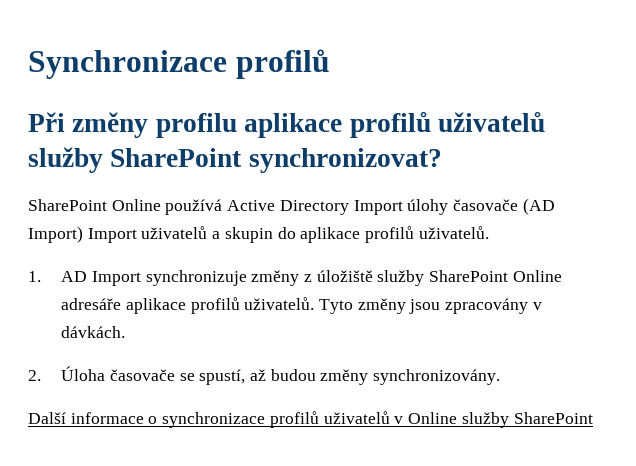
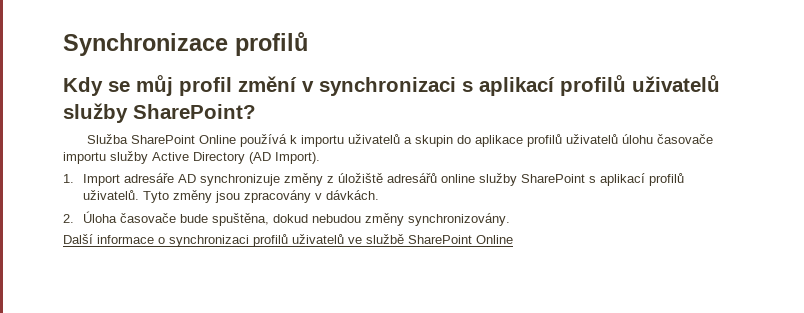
- Při změny profilu aplikace profilů uživatelů služby SharePoint synchronizovat?
- SharePoint Online používá Active Directory Import úlohy časovače (AD Import) Import uživatelů a skupin do aplikace profilů uživatelů.
- 1. AD Import synchronizuje změny z úložiště služby SharePoint Online adresáře aplikace profilů uživatelů.
+ Kdy se můj profil změní v synchronizaci s aplikací profilů uživatelů služby SharePoint?
+ Služba SharePoint Online používá k importu uživatelů a skupin do aplikace profilů uživatelů úlohu časovače importu služby Active Directory (AD Import).
+ 1. Import adresáře AD synchronizuje změny z úložiště adresářů online služby SharePoint s aplikací profilů uživatelů.
- 2. Úloha časovače se spustí, až budou změny synchronizovány.
+ 2. Úloha časovače bude spuštěna, dokud nebudou změny synchronizovány.
- Další informace o synchronizace profilů uživatelů v Online služby SharePoint
+ Další informace o synchronizaci profilů uživatelů ve službě SharePoint Online

